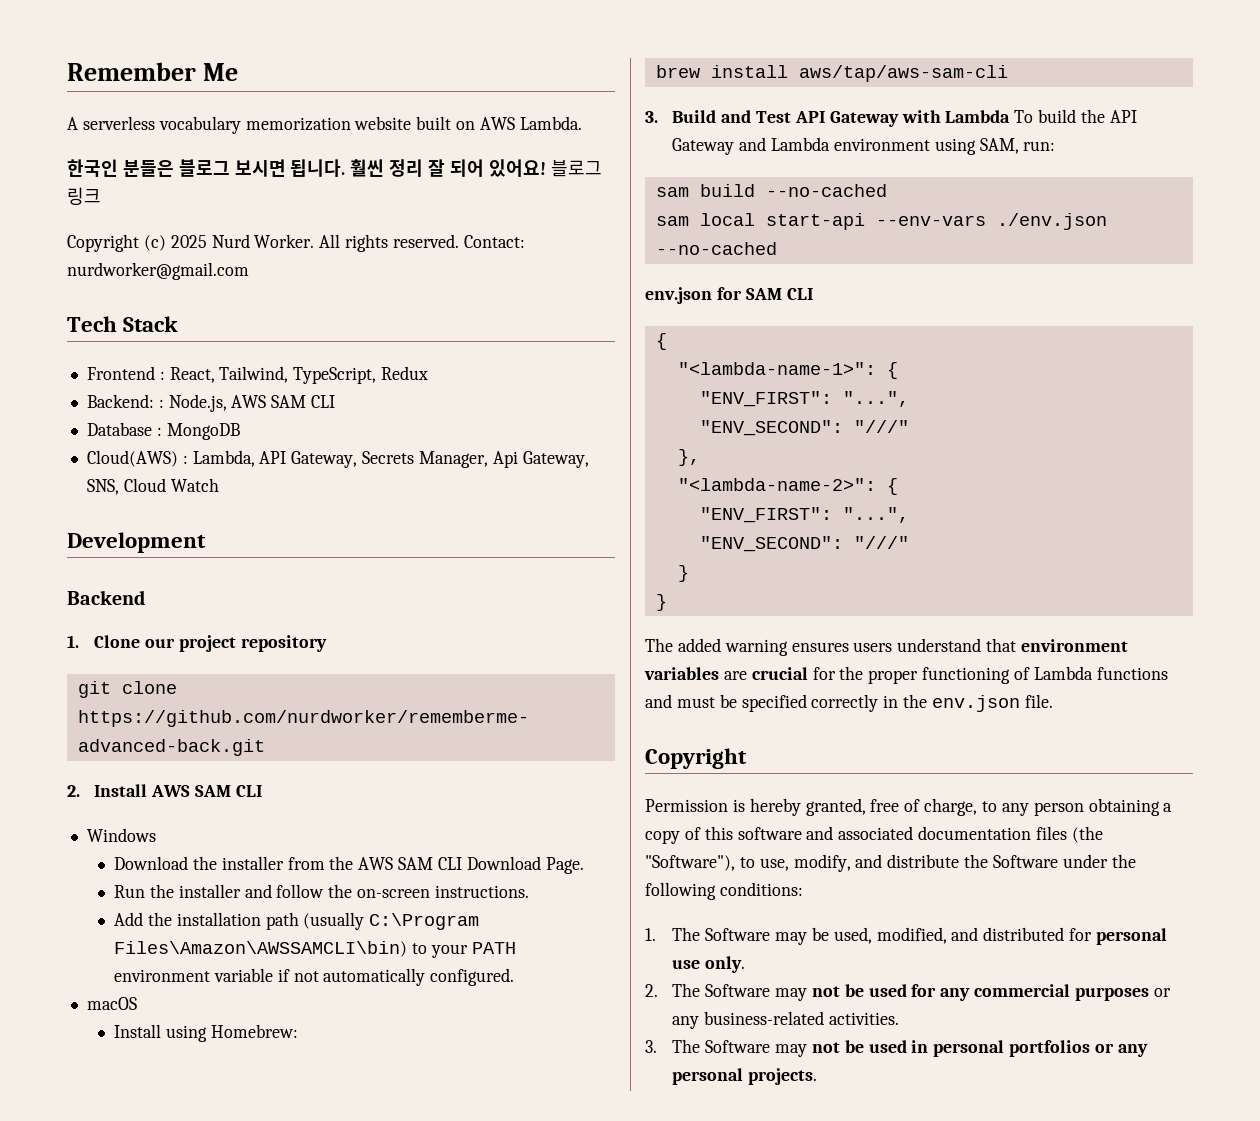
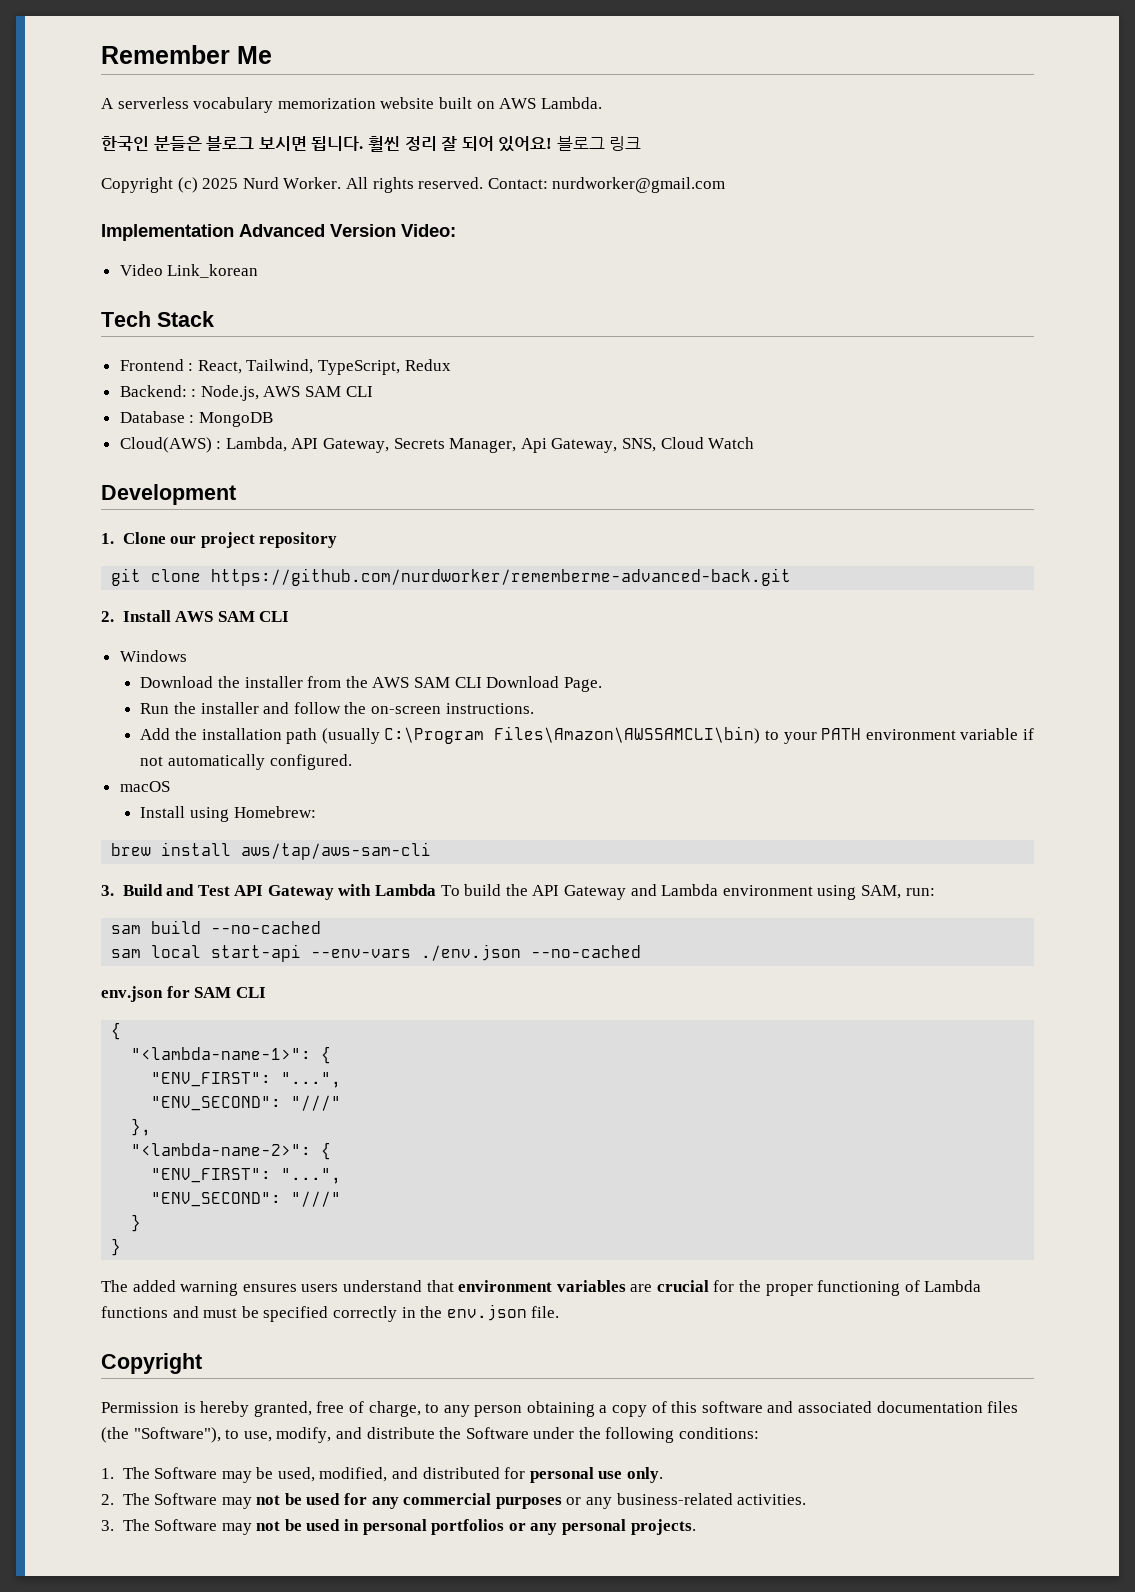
+ Implementation Advanced Version Video:
+ Video Link_korean
- Backend

